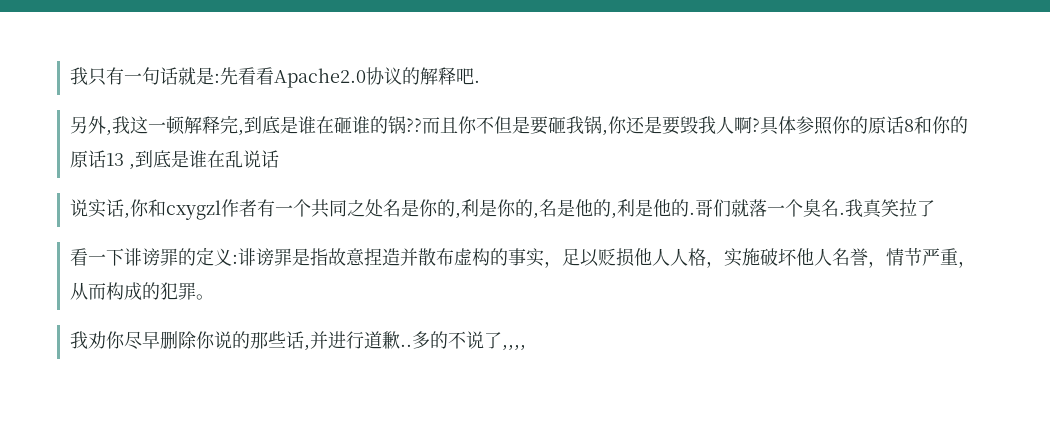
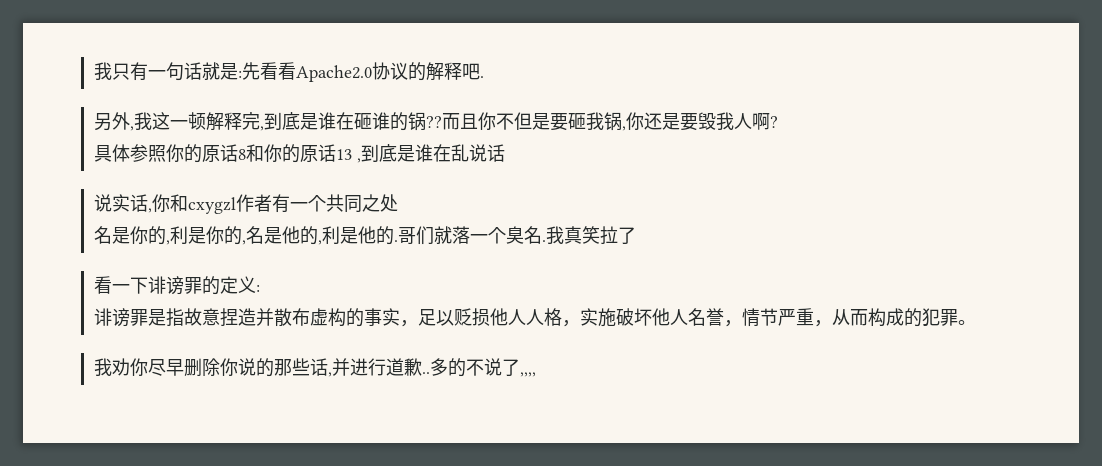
- 而且你不但是要砸我锅,你还是要毁我人啊?具体参照你的原话8和你的原话13 ,到底是谁在乱说话
+ 而且你不但是要砸我锅,你还是要毁我人啊?
+ 具体参照你的原话8和你的原话13 ,到底是谁在乱说话
- 说实话,你和cxygzl作者有一个共同之处名是你的,利是你的,名是他的,利是他的.
+ 说实话,你和cxygzl作者有一个共同之处
+ 名是你的,利是你的,名是他的,利是他的.
- 看一下诽谤罪的定义:诽谤罪是指故意捏造并散布虚构的事实，足以贬损他人人格，实施破坏他人名誉，情节严重，从而构成的犯罪。
+ 看一下诽谤罪的定义:
+ 诽谤罪是指故意捏造并散布虚构的事实，足以贬损他人人格，实施破坏他人名誉，情节严重，从而构成的犯罪。

